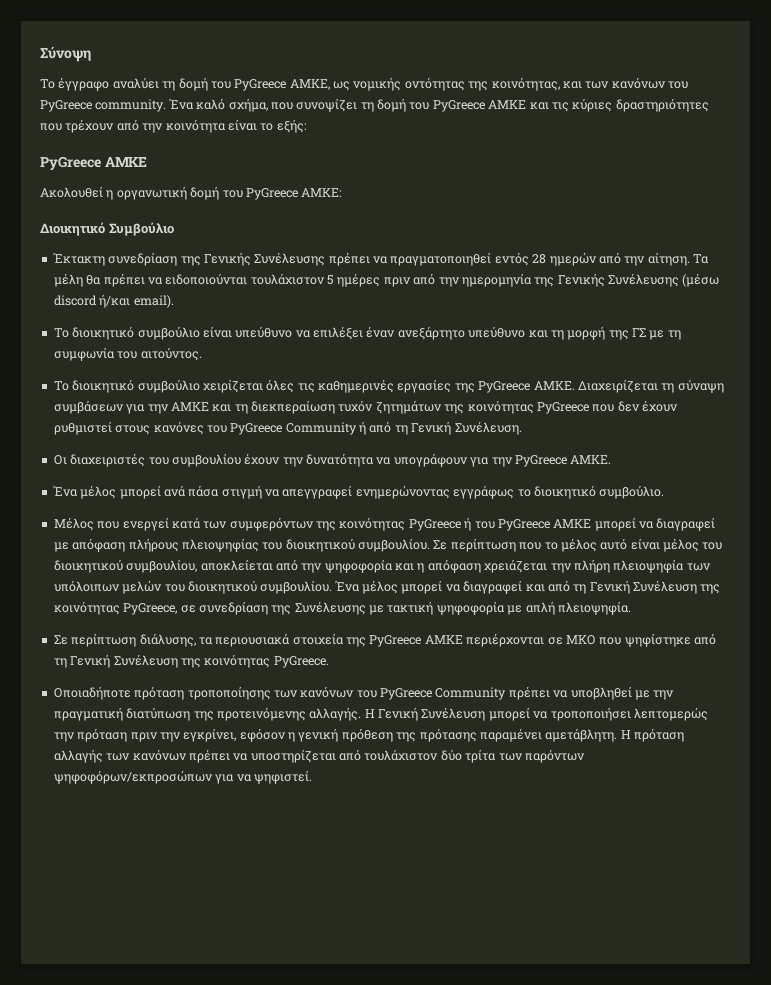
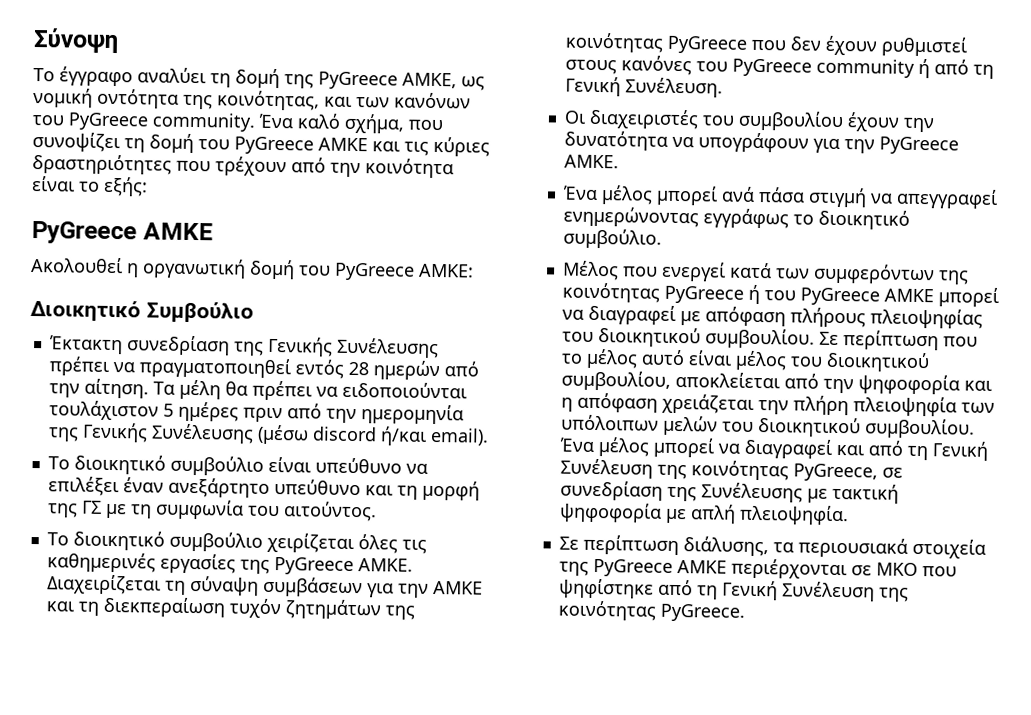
- Το έγγραφο αναλύει τη δομή του PyGreece ΑΜΚΕ, ως νομικής οντότητας της κοινότητας, και των κανόνων του PyGreece community.
+ Το έγγραφο αναλύει τη δομή της PyGreece ΑΜΚΕ, ως νομική οντότητα της κοινότητας, και των κανόνων του PyGreece community.
- Διαχειρίζεται τη σύναψη συμβάσεων για την ΑΜΚΕ και τη διεκπεραίωση τυχόν ζητημάτων της κοινότητας PyGreece που δεν έχουν ρυθμιστεί στους κανόνες του PyGreece Community ή από τη Γενική Συνέλευση.
+ Διαχειρίζεται τη σύναψη συμβάσεων για την ΑΜΚΕ και τη διεκπεραίωση τυχόν ζητημάτων της κοινότητας PyGreece που δεν έχουν ρυθμιστεί στους κανόνες του PyGreece community ή από τη Γενική Συνέλευση.
- Οποιαδήποτε πρόταση τροποποίησης των κανόνων του PyGreece Community πρέπει να υποβληθεί με την πραγματική διατύπωση της προτεινόμενης αλλαγής. Η Γενική Συνέλευση μπορεί να τροποποιήσει λεπτομερώς την πρόταση πριν την εγκρίνει, εφόσον η γενική πρόθεση της πρότασης παραμένει αμετάβλητη. Η πρόταση αλλαγής των κανόνων πρέπει να υποστηρίζεται από τουλάχιστον δύο τρίτα των παρόντων ψηφοφόρων/εκπροσώπων για να ψηφιστεί.

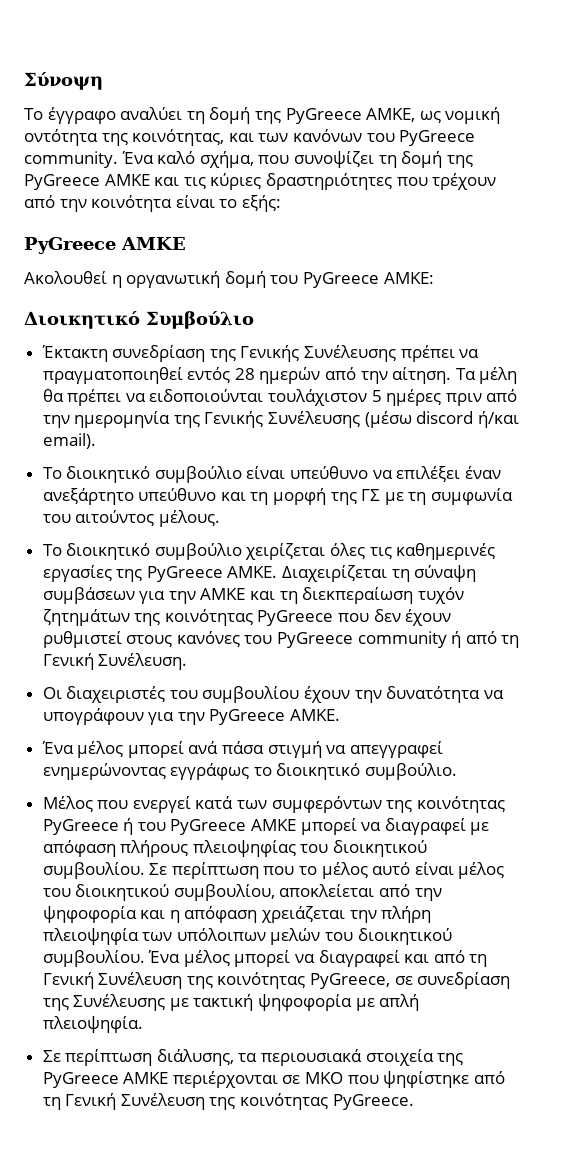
- Ένα καλό σχήμα, που συνοψίζει τη δομή του PyGreece AMKE και τις κύριες δραστηριότητες που τρέχουν από την κοινότητα είναι το εξής:
+ Ένα καλό σχήμα, που συνοψίζει τη δομή της PyGreece AMKE και τις κύριες δραστηριότητες που τρέχουν από την κοινότητα είναι το εξής:
- Το διοικητικό συμβούλιο είναι υπεύθυνο να επιλέξει έναν ανεξάρτητο υπεύθυνο και τη μορφή της ΓΣ με τη συμφωνία του αιτούντος.
+ Το διοικητικό συμβούλιο είναι υπεύθυνο να επιλέξει έναν ανεξάρτητο υπεύθυνο και τη μορφή της ΓΣ με τη συμφωνία του αιτούντος μέλους.

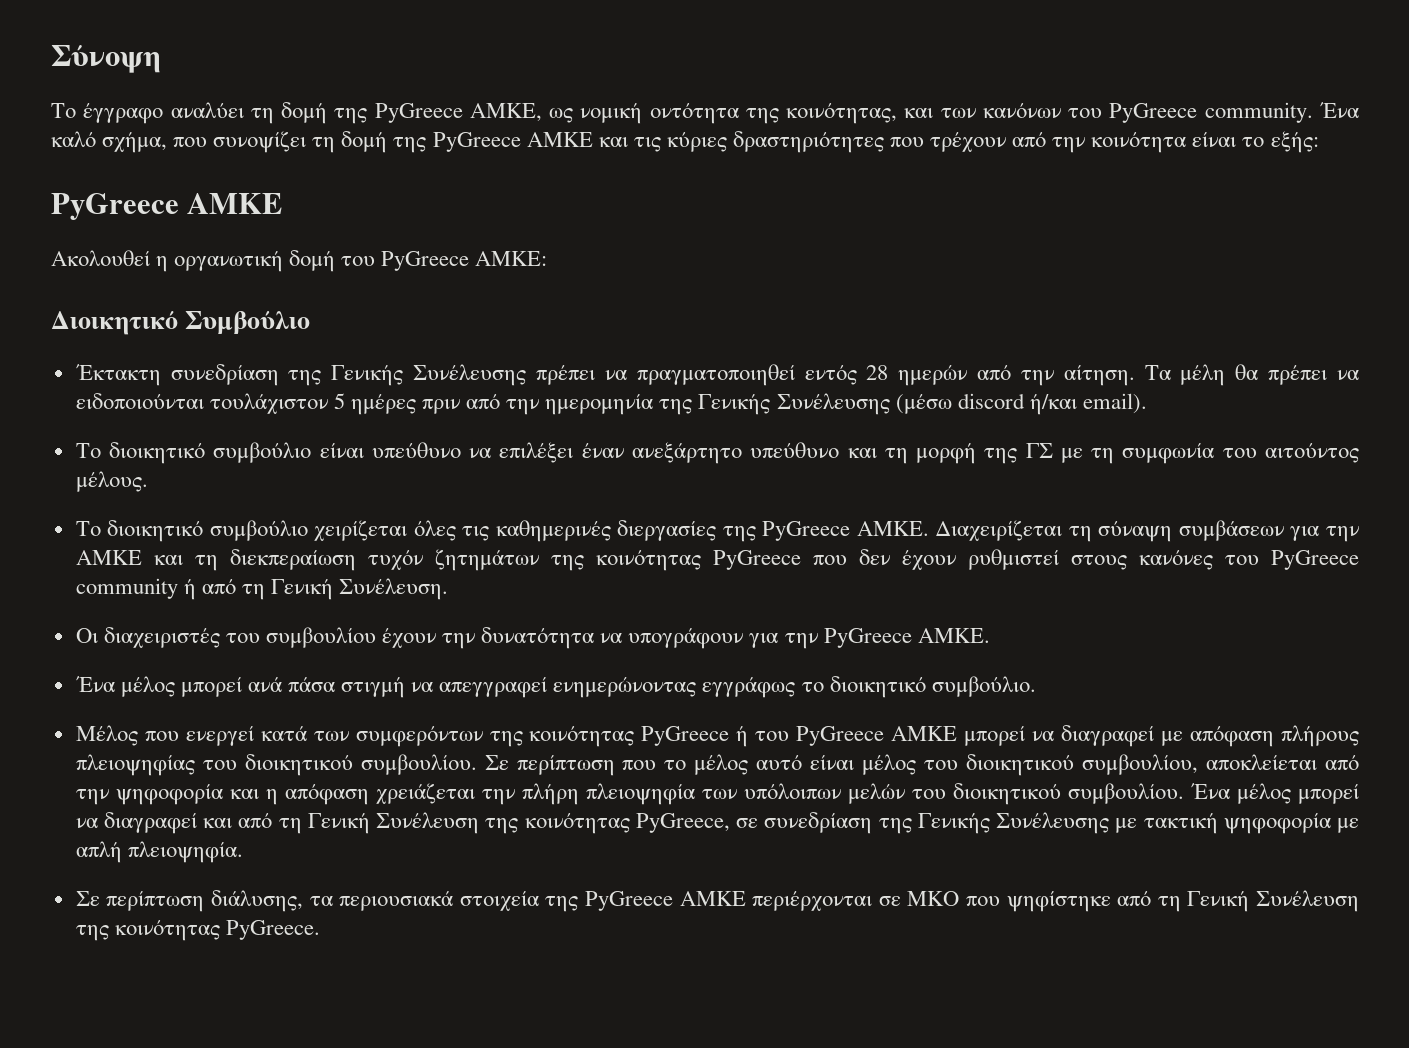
- Το διοικητικό συμβούλιο χειρίζεται όλες τις καθημερινές εργασίες της PyGreece ΑΜΚΕ.
+ Το διοικητικό συμβούλιο χειρίζεται όλες τις καθημερινές διεργασίες της PyGreece ΑΜΚΕ.
- Ένα μέλος μπορεί να διαγραφεί και από τη Γενική Συνέλευση της κοινότητας PyGreece, σε συνεδρίαση της Συνέλευσης με τακτική ψηφοφορία με απλή πλειοψηφία.
+ Ένα μέλος μπορεί να διαγραφεί και από τη Γενική Συνέλευση της κοινότητας PyGreece, σε συνεδρίαση της Γενικής Συνέλευσης με τακτική ψηφοφορία με απλή πλειοψηφία.

